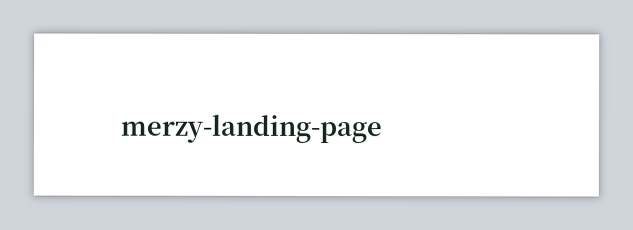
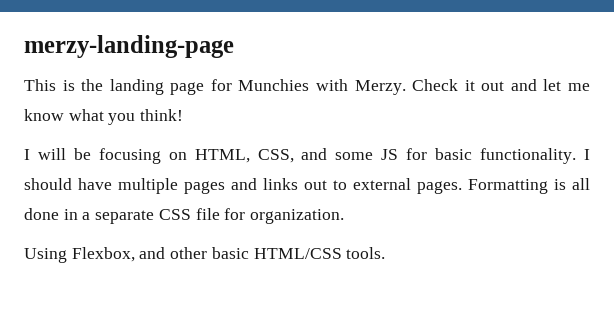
+ This is the landing page for Munchies with Merzy. Check it out and let me know what you think!
+ I will be focusing on HTML, CSS, and some JS for basic functionality. I should have multiple pages and links out to external pages. Formatting is all done in a separate CSS file for organization.
+ Using Flexbox, and other basic HTML/CSS tools.

